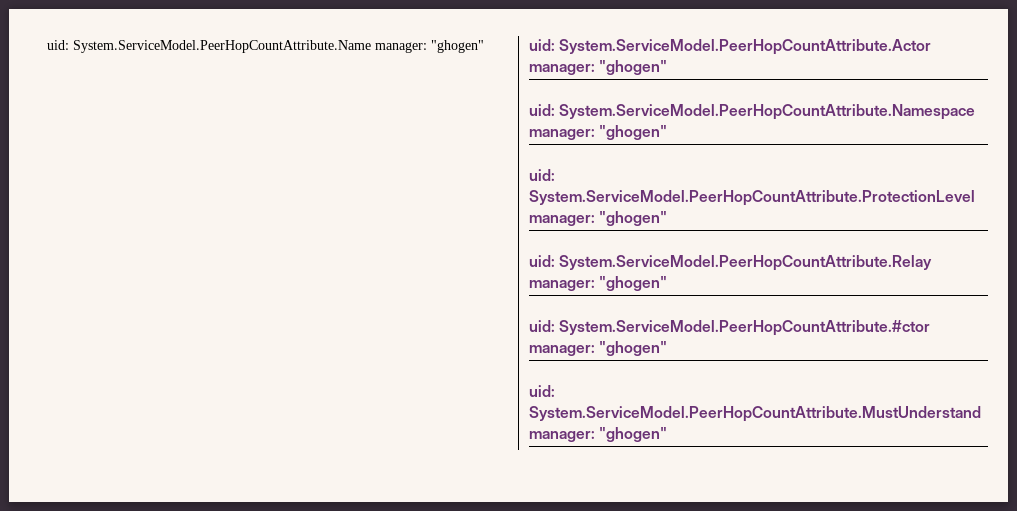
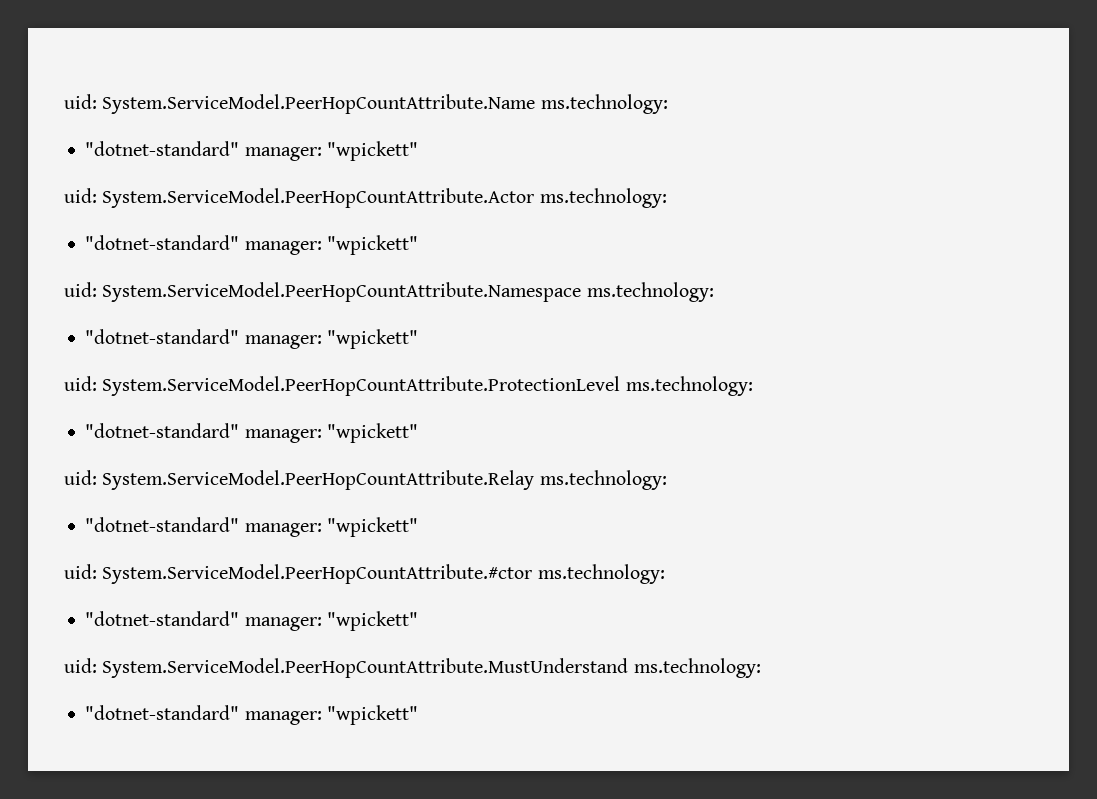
- uid: System.ServiceModel.PeerHopCountAttribute.Name manager: "ghogen"
- uid: System.ServiceModel.PeerHopCountAttribute.Actor manager: "ghogen"
- uid: System.ServiceModel.PeerHopCountAttribute.Namespace manager: "ghogen"
- uid: System.ServiceModel.PeerHopCountAttribute.ProtectionLevel manager: "ghogen"
- uid: System.ServiceModel.PeerHopCountAttribute.Relay manager: "ghogen"
- uid: System.ServiceModel.PeerHopCountAttribute.#ctor manager: "ghogen"
- uid: System.ServiceModel.PeerHopCountAttribute.MustUnderstand manager: "ghogen"
+ uid: System.ServiceModel.PeerHopCountAttribute.Name ms.technology:
+ "dotnet-standard" manager: "wpickett"
+ uid: System.ServiceModel.PeerHopCountAttribute.Actor ms.technology:
+ "dotnet-standard" manager: "wpickett"
+ uid: System.ServiceModel.PeerHopCountAttribute.Namespace ms.technology:
+ "dotnet-standard" manager: "wpickett"
+ uid: System.ServiceModel.PeerHopCountAttribute.ProtectionLevel ms.technology:
+ "dotnet-standard" manager: "wpickett"
+ uid: System.ServiceModel.PeerHopCountAttribute.Relay ms.technology:
+ "dotnet-standard" manager: "wpickett"
+ uid: System.ServiceModel.PeerHopCountAttribute.#ctor ms.technology:
+ "dotnet-standard" manager: "wpickett"
+ uid: System.ServiceModel.PeerHopCountAttribute.MustUnderstand ms.technology:
+ "dotnet-standard" manager: "wpickett"

